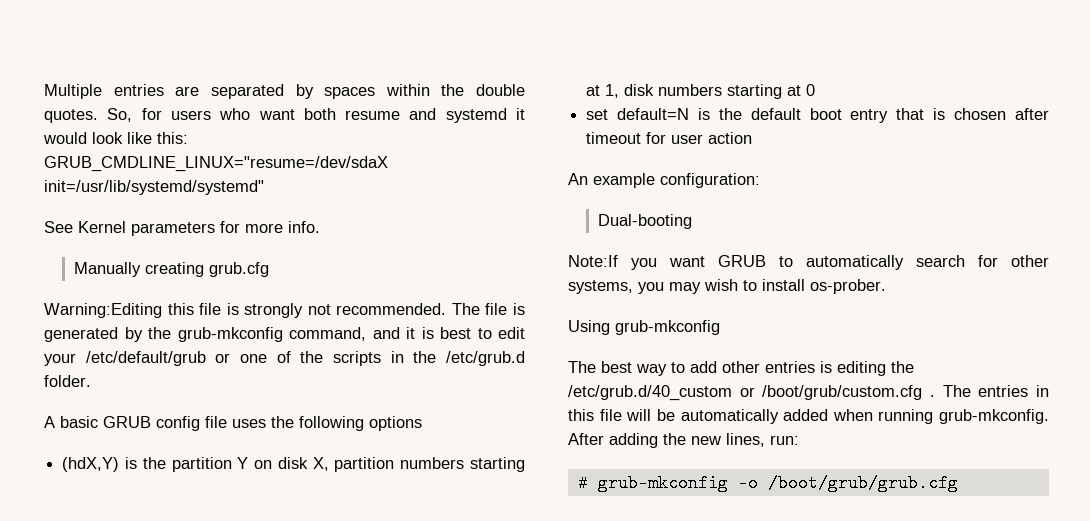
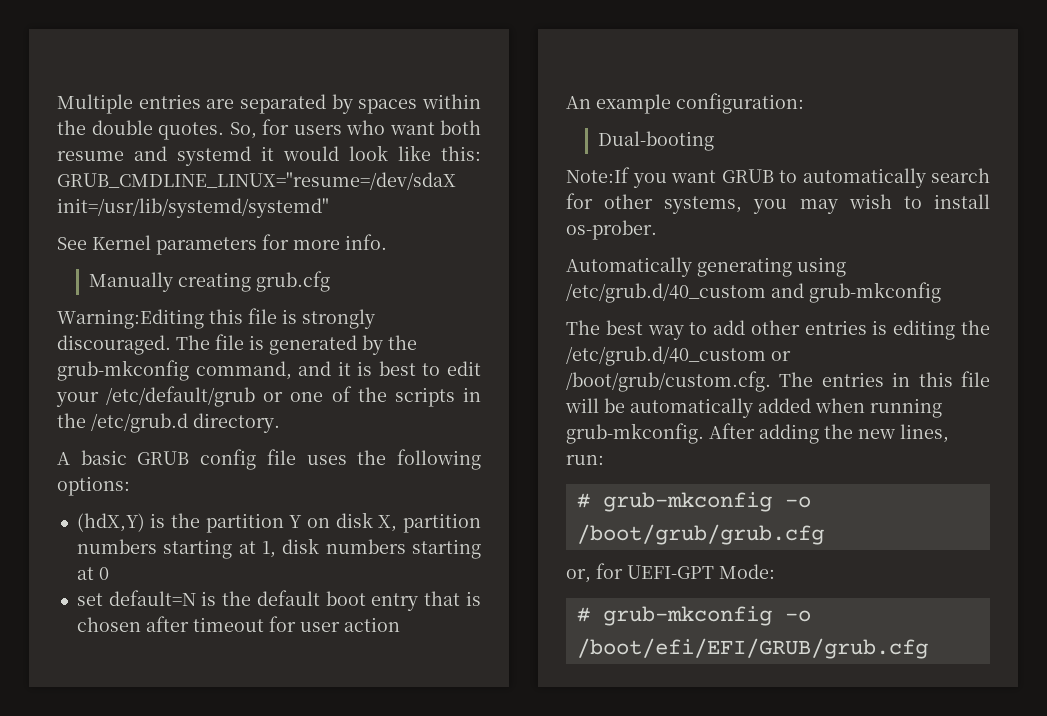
- Warning:Editing this file is strongly not recommended.
+ Warning:Editing this file is strongly discouraged.
- The file is generated by the grub-mkconfig command, and it is best to edit your /etc/default/grub or one of the scripts in the /etc/grub.d folder.
+ The file is generated by the grub-mkconfig command, and it is best to edit your /etc/default/grub or one of the scripts in the /etc/grub.d directory.
- A basic GRUB config file uses the following options
+ A basic GRUB config file uses the following options:
- Using grub-mkconfig
+ Automatically generating using /etc/grub.d/40_custom and grub-mkconfig
- The best way to add other entries is editing the /etc/grub.d/40_custom or /boot/grub/custom.cfg . The entries in this file will be automatically added when running grub-mkconfig.
+ The best way to add other entries is editing the /etc/grub.d/40_custom or /boot/grub/custom.cfg. The entries in this file will be automatically added when running grub-mkconfig.
+ or, for UEFI-GPT Mode:
+ # grub-mkconfig -o /boot/efi/EFI/GRUB/grub.cfg

